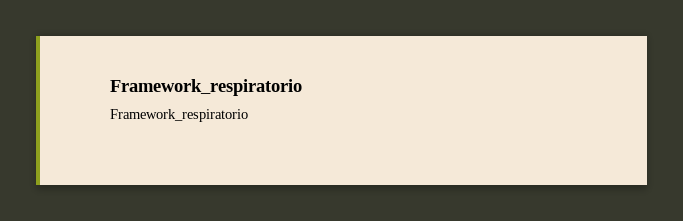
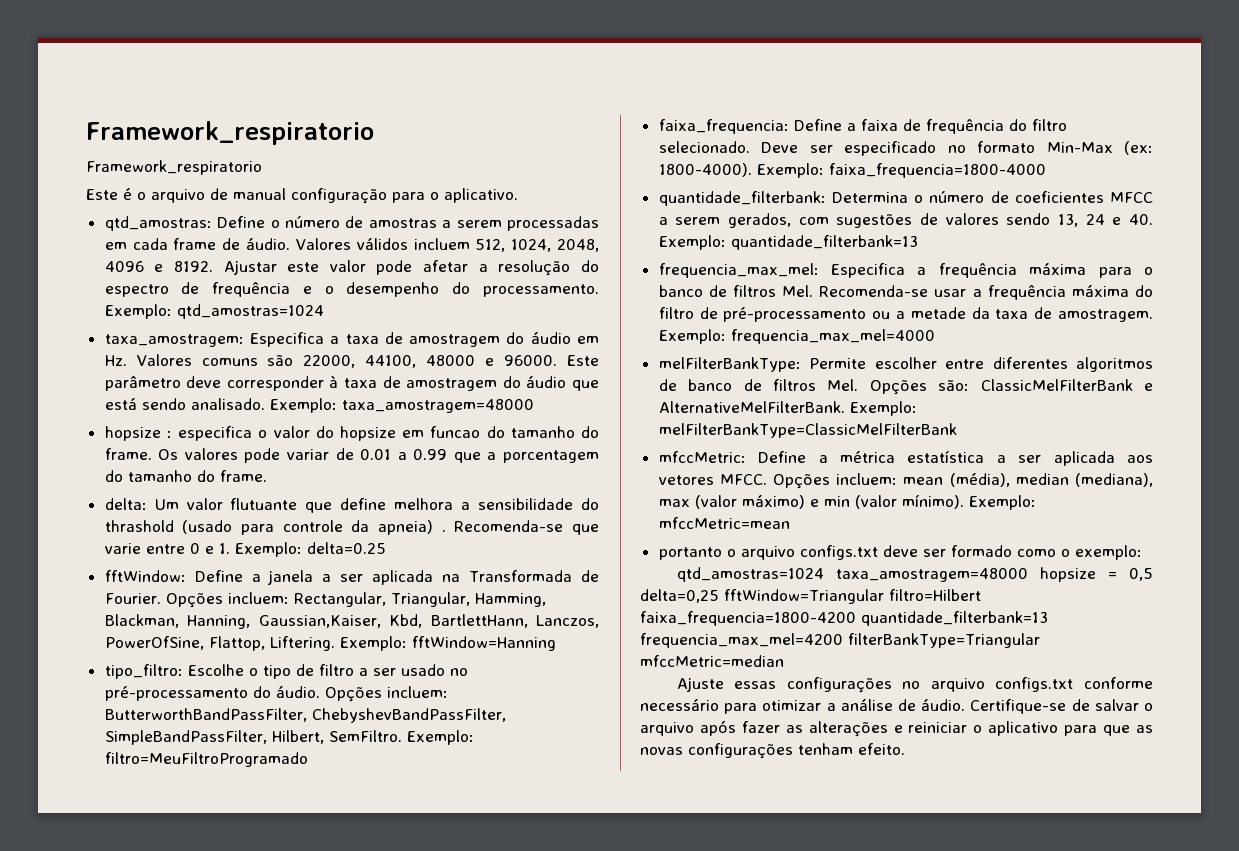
+ Este é o arquivo de manual configuração para o aplicativo.
+ qtd_amostras: Define o número de amostras a serem processadas em cada frame de áudio. Valores válidos incluem 512, 1024, 2048, 4096 e 8192. Ajustar este valor pode afetar a resolução do espectro de frequência e o desempenho do processamento. Exemplo: qtd_amostras=1024
+ taxa_amostragem: Especifica a taxa de amostragem do áudio em Hz. Valores comuns são 22000, 44100, 48000 e 96000. Este parâmetro deve corresponder à taxa de amostragem do áudio que está sendo analisado. Exemplo: taxa_amostragem=48000
+ hopsize : especifica o valor do hopsize em funcao do tamanho do frame. Os valores pode variar de 0.01 a 0.99 que a porcentagem do tamanho do frame.
+ delta: Um valor flutuante que define melhora a sensibilidade do thrashold (usado para controle da apneia) . Recomenda-se que varie entre 0 e 1. Exemplo: delta=0.25
+ fftWindow: Define a janela a ser aplicada na Transformada de Fourier. Opções incluem: Rectangular, Triangular, Hamming, Blackman, Hanning, Gaussian,Kaiser, Kbd, BartlettHann, Lanczos, PowerOfSine, Flattop, Liftering. Exemplo: fftWindow=Hanning
+ tipo_filtro: Escolhe o tipo de filtro a ser usado no pré-processamento do áudio. Opções incluem: ButterworthBandPassFilter, ChebyshevBandPassFilter, SimpleBandPassFilter, Hilbert, SemFiltro. Exemplo: filtro=MeuFiltroProgramado
+ faixa_frequencia: Define a faixa de frequência do filtro selecionado. Deve ser especificado no formato Min-Max (ex: 1800-4000). Exemplo: faixa_frequencia=1800-4000
+ quantidade_filterbank: Determina o número de coeficientes MFCC a serem gerados, com sugestões de valores sendo 13, 24 e 40. Exemplo: quantidade_filterbank=13
+ frequencia_max_mel: Especifica a frequência máxima para o banco de filtros Mel. Recomenda-se usar a frequência máxima do filtro de pré-processamento ou a metade da taxa de amostragem. Exemplo: frequencia_max_mel=4000
+ melFilterBankType: Permite escolher entre diferentes algoritmos de banco de filtros Mel. Opções são: ClassicMelFilterBank e AlternativeMelFilterBank. Exemplo: melFilterBankType=ClassicMelFilterBank
+ mfccMetric: Define a métrica estatística a ser aplicada aos vetores MFCC. Opções incluem: mean (média), median (mediana), max (valor máximo) e min (valor mínimo). Exemplo: mfccMetric=mean
+ portanto o arquivo configs.txt deve ser formado como o exemplo:
+ qtd_amostras=1024 taxa_amostragem=48000 hopsize = 0,5 delta=0,25 fftWindow=Triangular filtro=Hilbert faixa_frequencia=1800-4200 quantidade_filterbank=13 frequencia_max_mel=4200 filterBankType=Triangular mfccMetric=median
+ Ajuste essas configurações no arquivo configs.txt conforme necessário para otimizar a análise de áudio. Certifique-se de salvar o arquivo após fazer as alterações e reiniciar o aplicativo para que as novas configurações tenham efeito.

